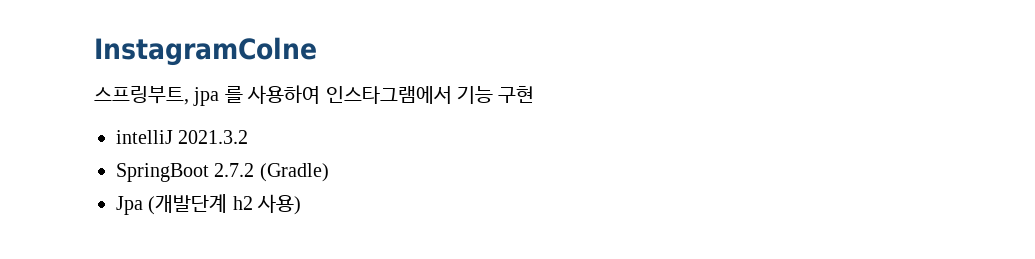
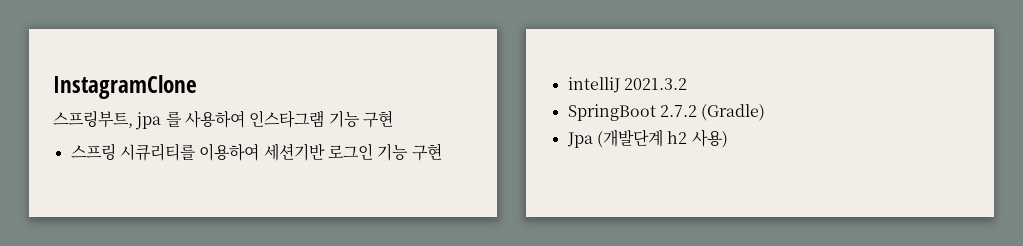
- InstagramColne
+ InstagramClone
- 스프링부트, jpa 를 사용하여 인스타그램에서 기능 구현
+ 스프링부트, jpa 를 사용하여 인스타그램 기능 구현
+ 스프링 시큐리티를 이용하여 세션기반 로그인 기능 구현

